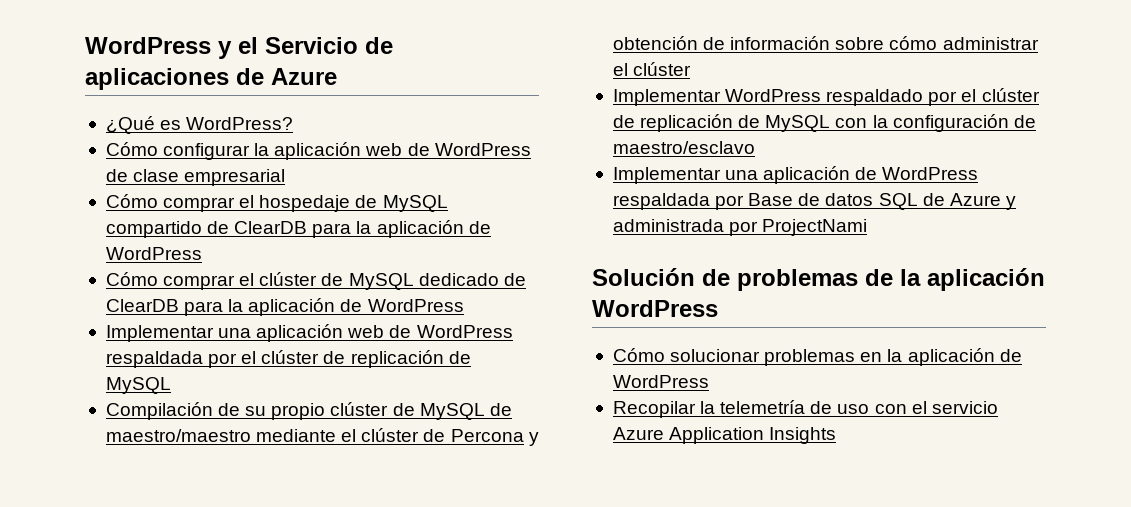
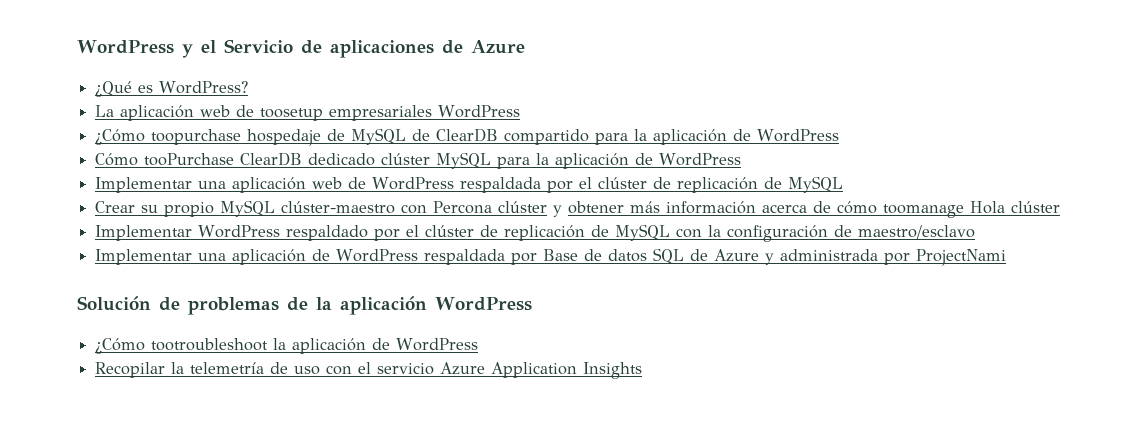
- Cómo configurar la aplicación web de WordPress de clase empresarial
- Cómo comprar el hospedaje de MySQL compartido de ClearDB para la aplicación de WordPress
+ La aplicación web de toosetup empresariales WordPress
+ ¿Cómo toopurchase hospedaje de MySQL de ClearDB compartido para la aplicación de WordPress
- Cómo comprar el clúster de MySQL dedicado de ClearDB para la aplicación de WordPress
+ Cómo tooPurchase ClearDB dedicado clúster MySQL para la aplicación de WordPress
- Compilación de su propio clúster de MySQL de maestro/maestro mediante el clúster de Percona y obtención de información sobre cómo administrar el clúster
+ Crear su propio MySQL clúster-maestro con Percona clúster y obtener más información acerca de cómo toomanage Hola clúster
- Cómo solucionar problemas en la aplicación de WordPress
+ ¿Cómo tootroubleshoot la aplicación de WordPress

